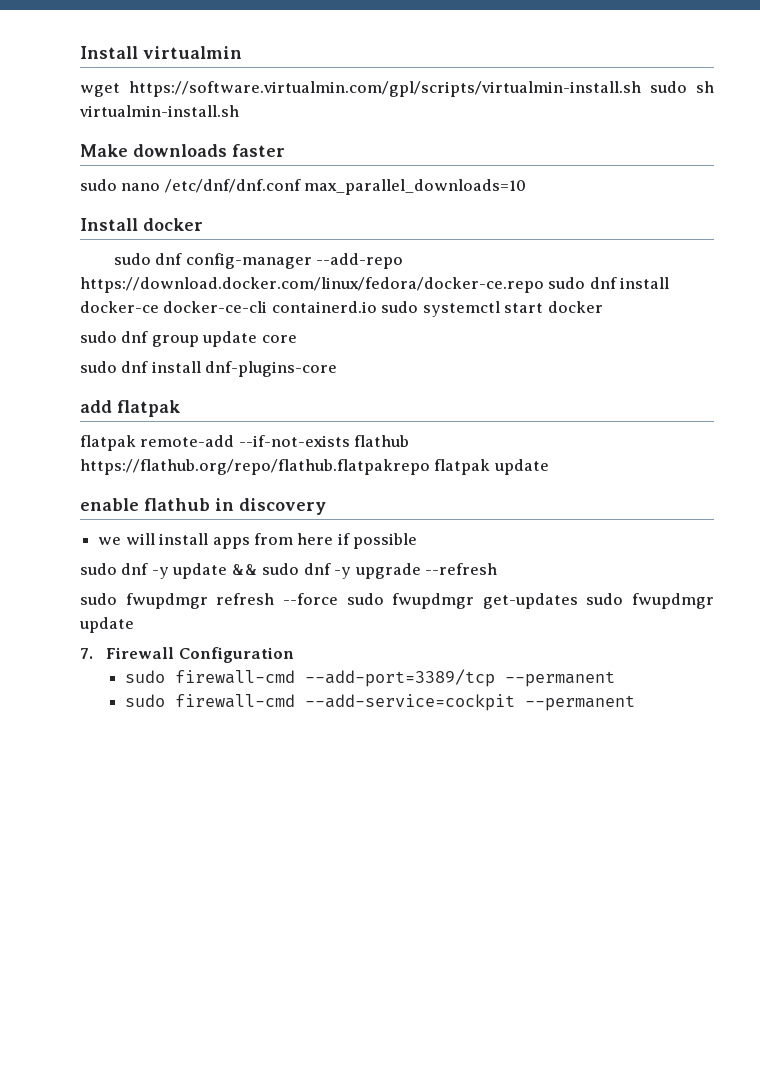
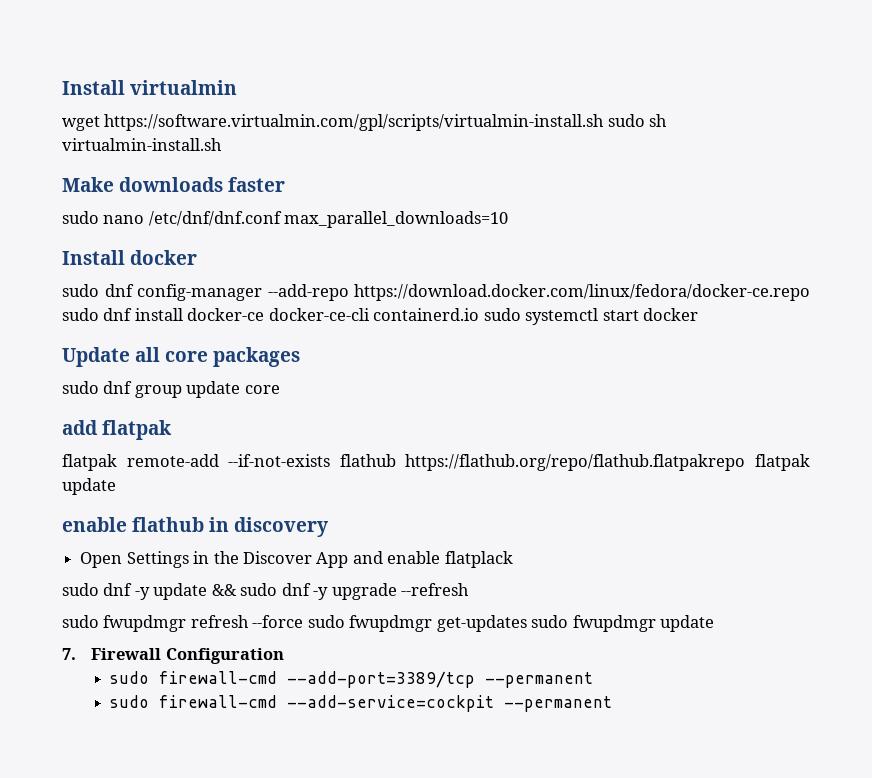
+ Update all core packages
- sudo dnf install dnf-plugins-core
- we will install apps from here if possible
+ Open Settings in the Discover App and enable flatplack

